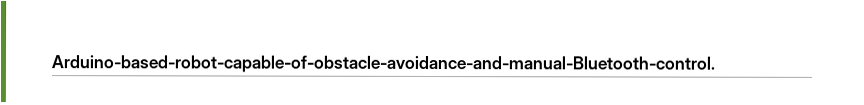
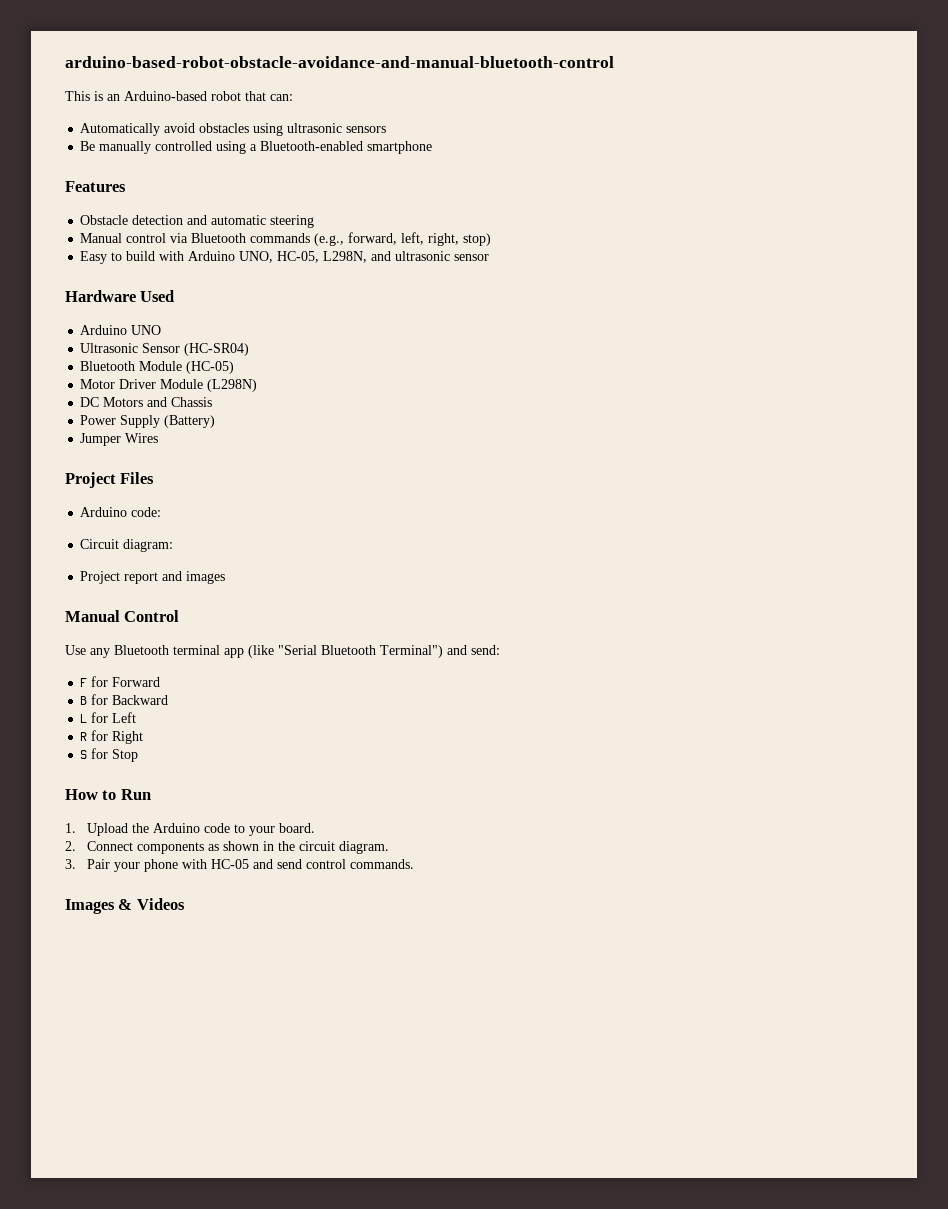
- Arduino-based-robot-capable-of-obstacle-avoidance-and-manual-Bluetooth-control.
+ arduino-based-robot-obstacle-avoidance-and-manual-bluetooth-control
+ This is an Arduino-based robot that can:
+ Automatically avoid obstacles using ultrasonic sensors
+ Be manually controlled using a Bluetooth-enabled smartphone
+ Features
+ Obstacle detection and automatic steering
+ Manual control via Bluetooth commands (e.g., forward, left, right, stop)
+ Easy to build with Arduino UNO, HC-05, L298N, and ultrasonic sensor
+ Hardware Used
+ Arduino UNO
+ Ultrasonic Sensor (HC-SR04)
+ Bluetooth Module (HC-05)
+ Motor Driver Module (L298N)
+ DC Motors and Chassis
+ Power Supply (Battery)
+ Jumper Wires
+ Project Files
+ Arduino code:
+ Circuit diagram:
+ Project report and images
+ Manual Control
+ Use any Bluetooth terminal app (like "Serial Bluetooth Terminal") and send:
+ F for Forward
+ B for Backward
+ L for Left
+ R for Right
+ S for Stop
+ How to Run
+ 1. Upload the Arduino code to your board.
+ 2. Connect components as shown in the circuit diagram.
+ 3. Pair your phone with HC-05 and send control commands.
+ Images & Videos

